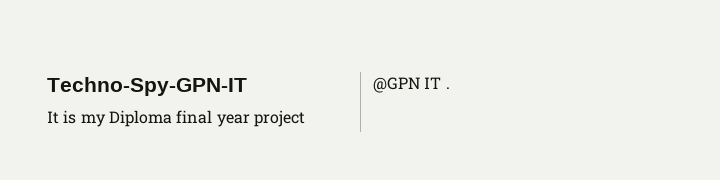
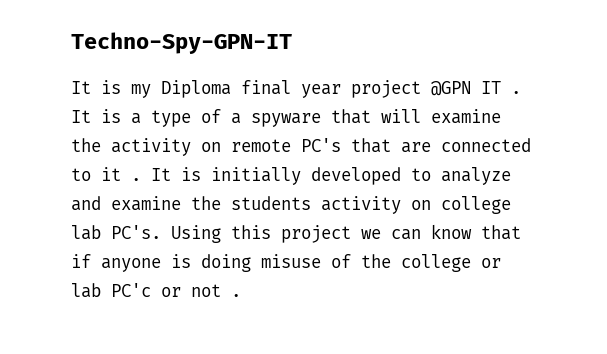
+ It is a type of a spyware that will examine the activity on remote PC's that are connected to it . It is initially developed to analyze and examine the students activity on college lab PC's. Using this project we can know that if anyone is doing misuse of the college or lab PC'c or not .

